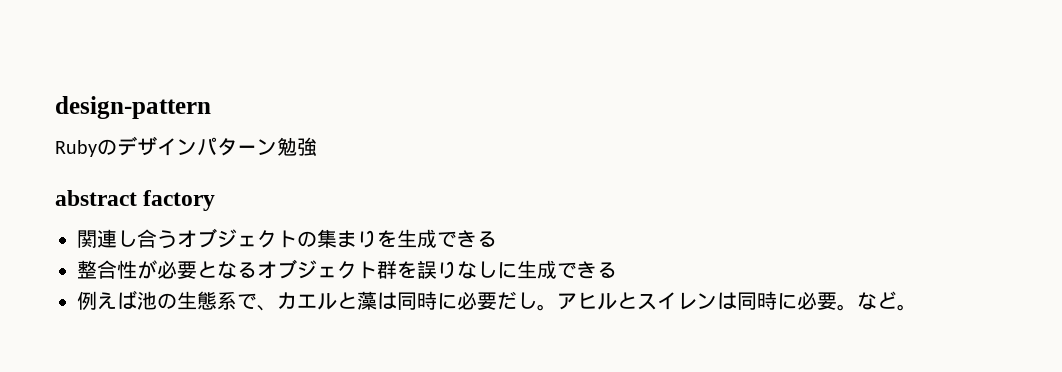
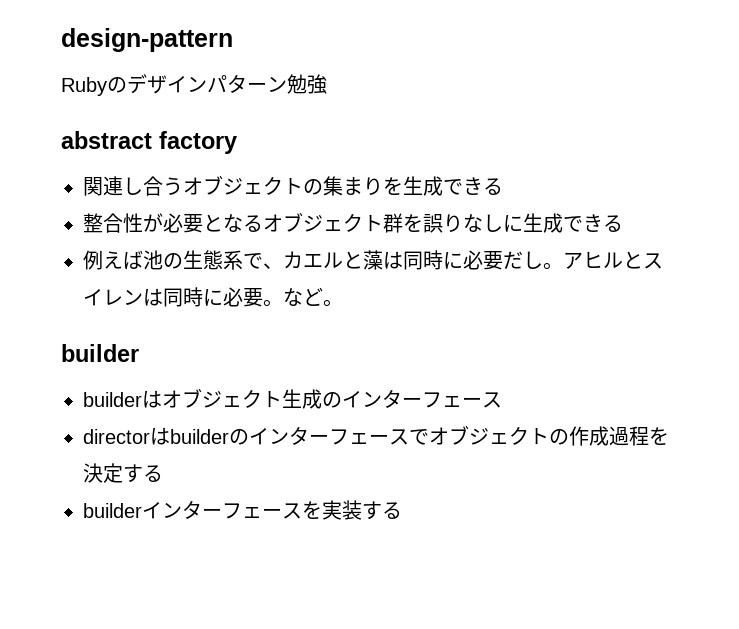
  など。
+ builder
+ builderはオブジェクト生成のインターフェース
+ directorはbuilderのインターフェースでオブジェクトの作成過程を決定する
+ builderインターフェースを実装する

